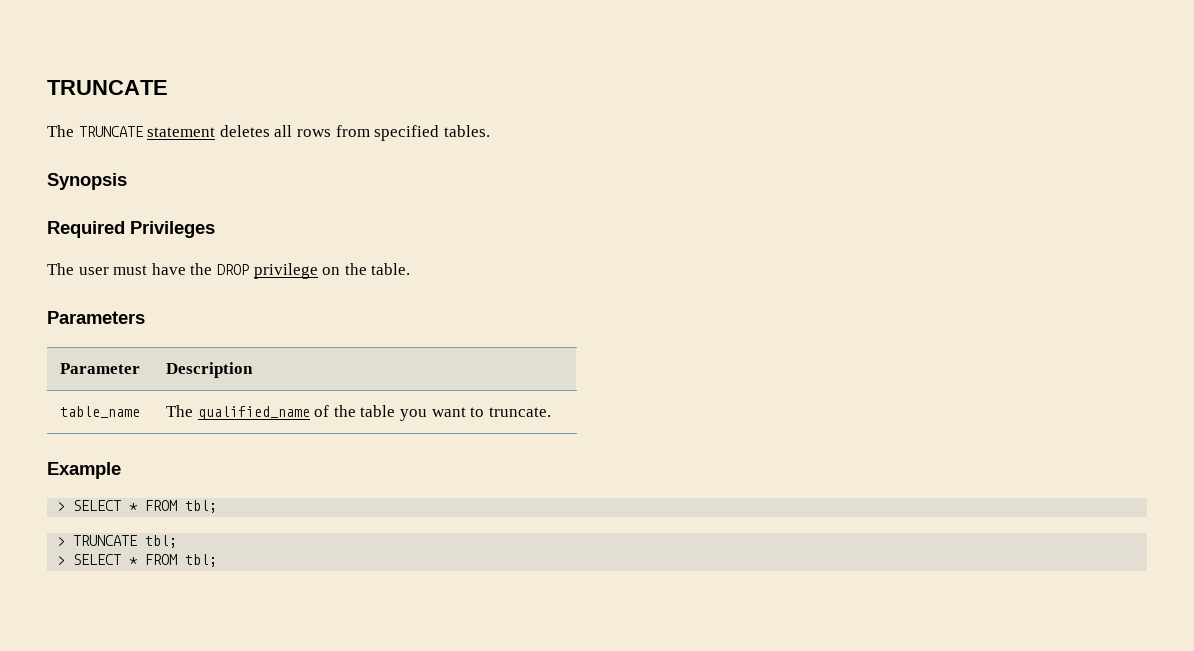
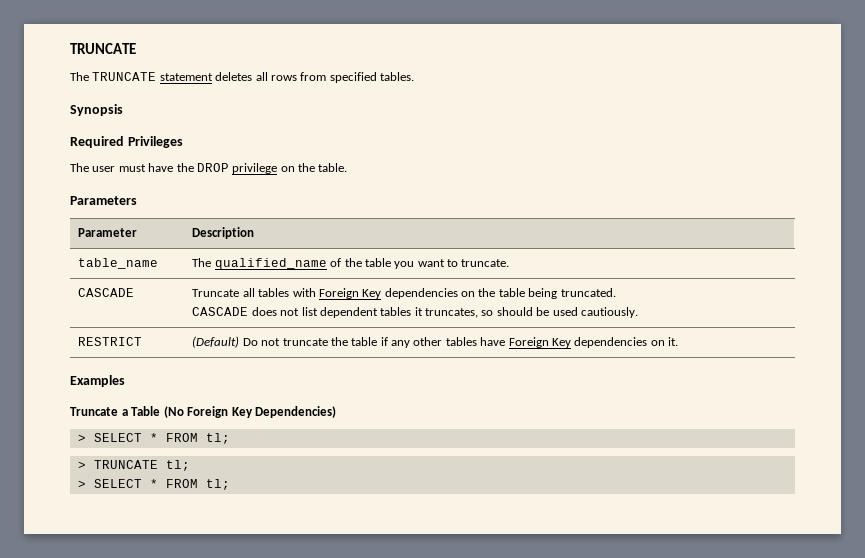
- Example
- > SELECT * FROM tbl;
+ CASCADE | Truncate all tables with Foreign Key dependencies on the table being truncated.
+ CASCADE does not list dependent tables it truncates, so should be used cautiously.
+ RESTRICT | (Default) Do not truncate the table if any other tables have Foreign Key dependencies on it.
+ Examples
+ Truncate a Table (No Foreign Key Dependencies)
+ > SELECT * FROM tl;
- > TRUNCATE tbl;
- > SELECT * FROM tbl;
+ > TRUNCATE tl;
+ > SELECT * FROM tl;

